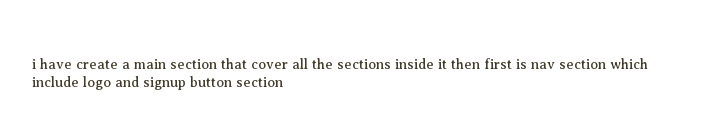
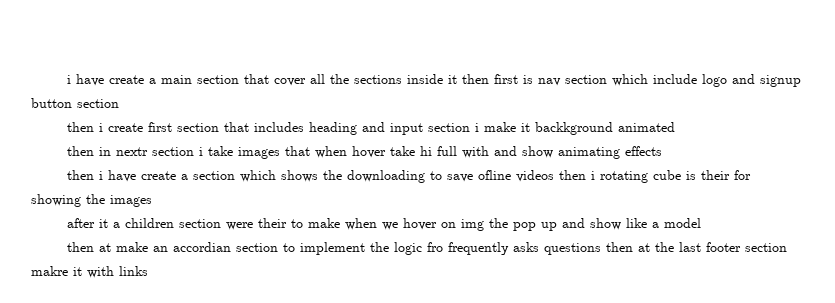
+ then i create first section that includes heading and input section i make it backkground animated
+ then in nextr section i take images that when hover take hi full with and show animating effects
+ then i have create a section which shows the downloading to save ofline videos then i rotating cube is their for showing the images
+ after it a children section were their to make when we hover on img the pop up and show like a model
+ then at make an accordian section to implement the logic fro frequently asks questions then at the last footer section makre it with links

